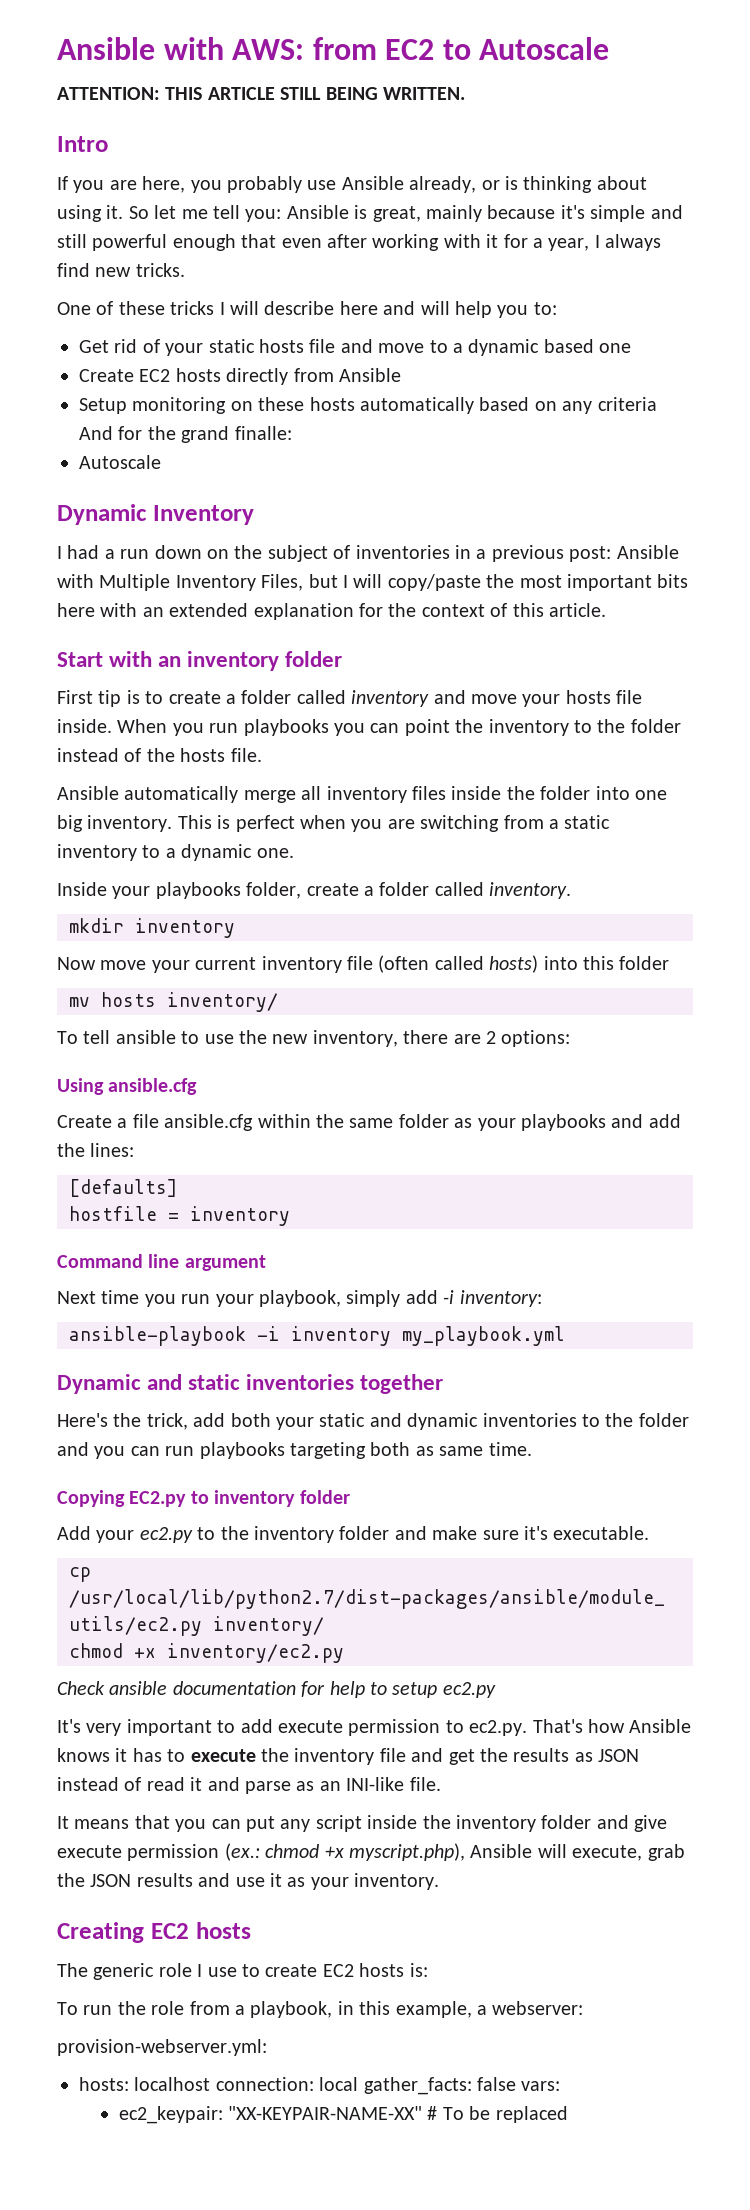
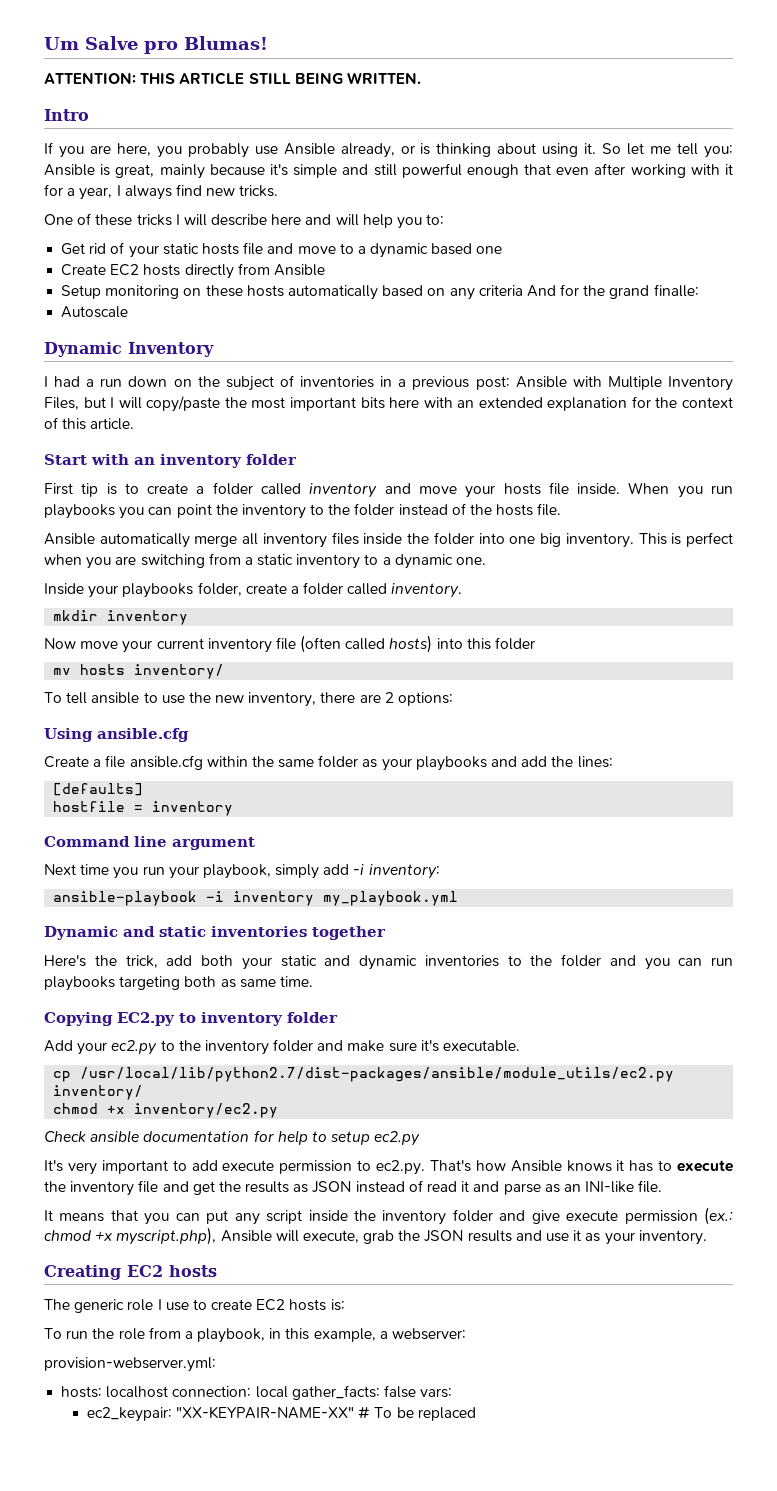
- Ansible with AWS: from EC2 to Autoscale
+ Um Salve pro Blumas!

